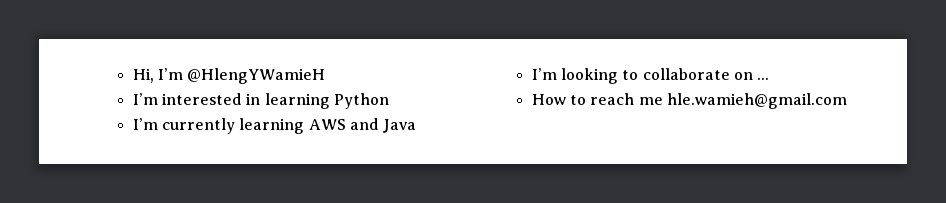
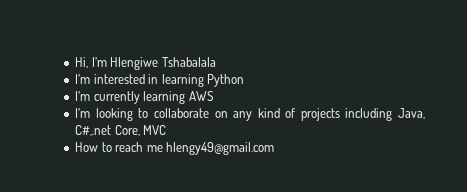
- Hi, I’m @HlengYWamieH
+ Hi, I’m Hlengiwe Tshabalala
- I’m currently learning AWS and Java
+ I’m currently learning AWS
- I’m looking to collaborate on ...
+ I’m looking to collaborate on any kind of projects including Java, C#,.net Core, MVC
- How to reach me hle.wamieh@gmail.com
+ How to reach me hlengy49@gmail.com

